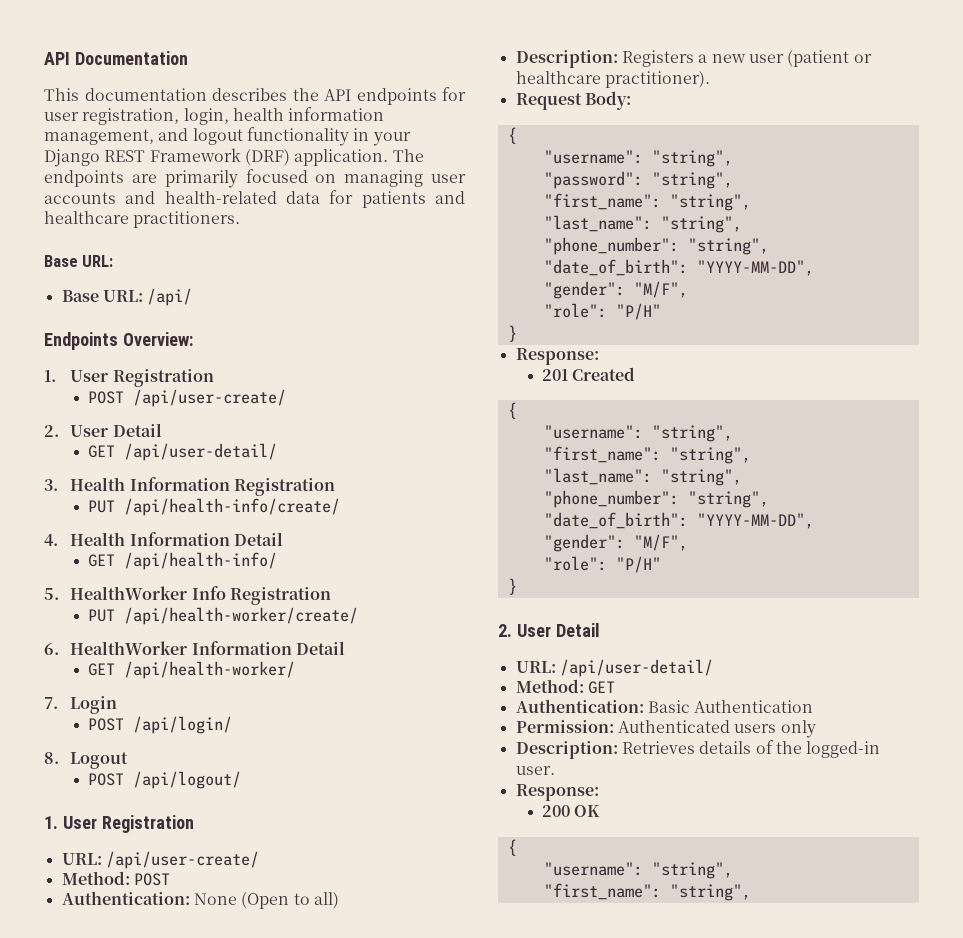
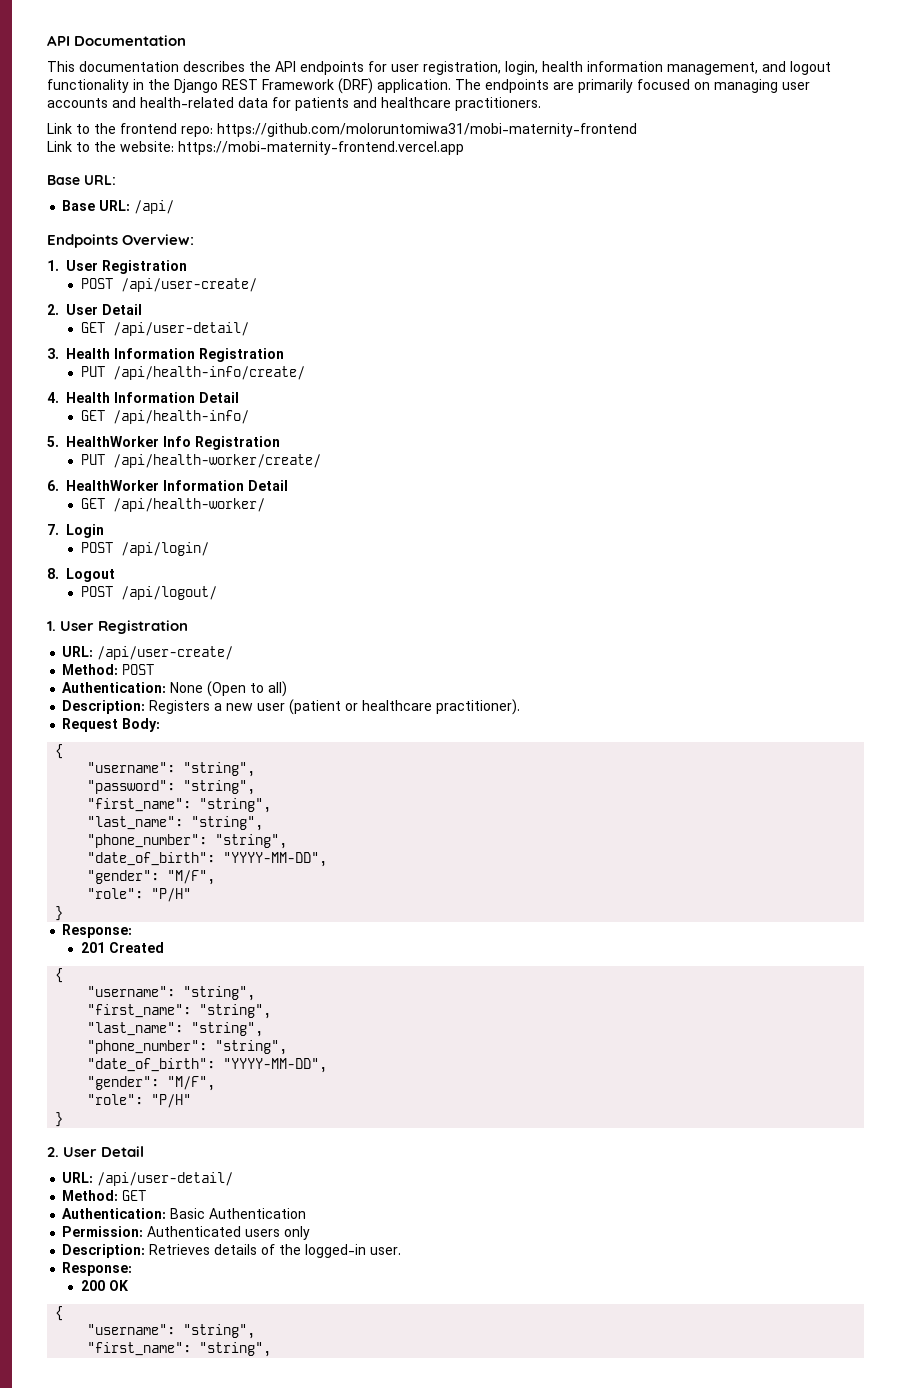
- This documentation describes the API endpoints for user registration, login, health information management, and logout functionality in your Django REST Framework (DRF) application.
+ This documentation describes the API endpoints for user registration, login, health information management, and logout functionality in the Django REST Framework (DRF) application.
+ Link to the frontend repo: https://github.com/moloruntomiwa31/mobi-maternity-frontend
+ Link to the website: https://mobi-maternity-frontend.vercel.app

